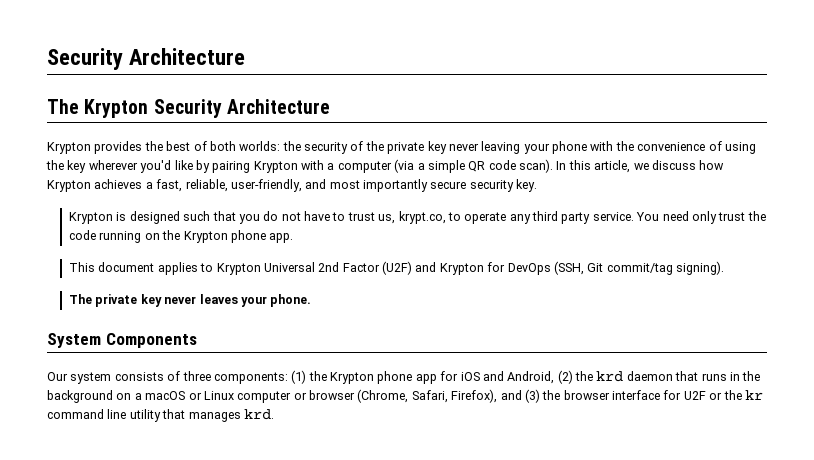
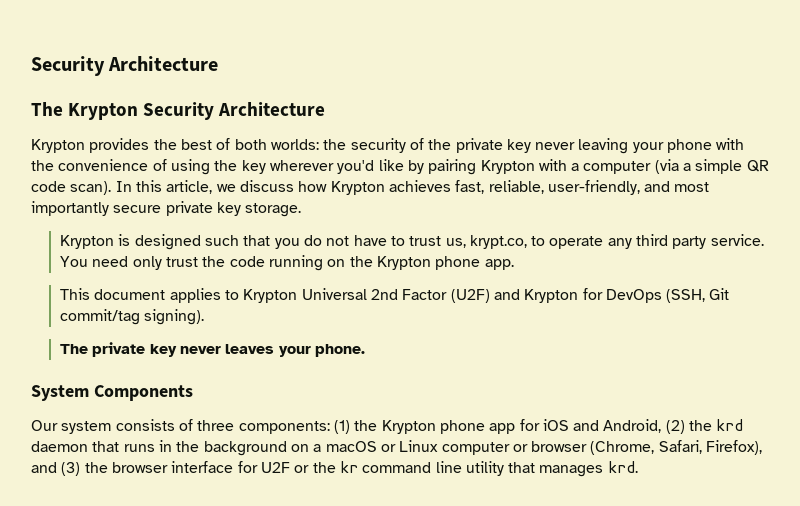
- In this article, we discuss how Krypton achieves a fast, reliable, user-friendly, and most importantly secure security key.
+ In this article, we discuss how Krypton achieves fast, reliable, user-friendly, and most importantly secure private key storage.

